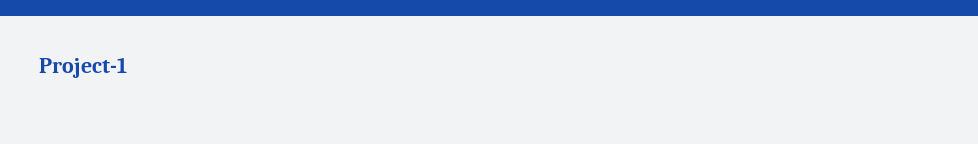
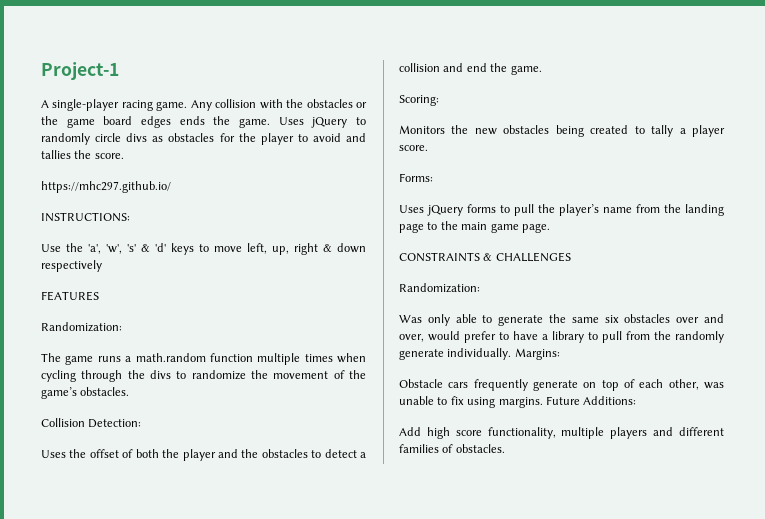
+ A single-player racing game. Any collision with the obstacles or the game board edges ends the game. Uses jQuery to randomly circle divs as obstacles for the player to avoid and tallies the score.
+ https://mhc297.github.io/
+ INSTRUCTIONS:
+ Use the 'a', 'w', 's' & 'd' keys to move left, up, right & down respectively
+ FEATURES
+ Randomization:
+ The game runs a math.random function multiple times when cycling through the divs to randomize the movement of the game’s obstacles.
+ Collision Detection:
+ Uses the offset of both the player and the obstacles to detect a collision and end the game.
+ Scoring:
+ Monitors the new obstacles being created to tally a player score.
+ Forms:
+ Uses jQuery forms to pull the player’s name from the landing page to the main game page.
+ CONSTRAINTS & CHALLENGES
+ Randomization:
+ Was only able to generate the same six obstacles over and over, would prefer to have a library to pull from the randomly generate individually. Margins:
+ Obstacle cars frequently generate on top of each other, was unable to fix using margins. Future Additions:
+ Add high score functionality, multiple players and different families of obstacles.

